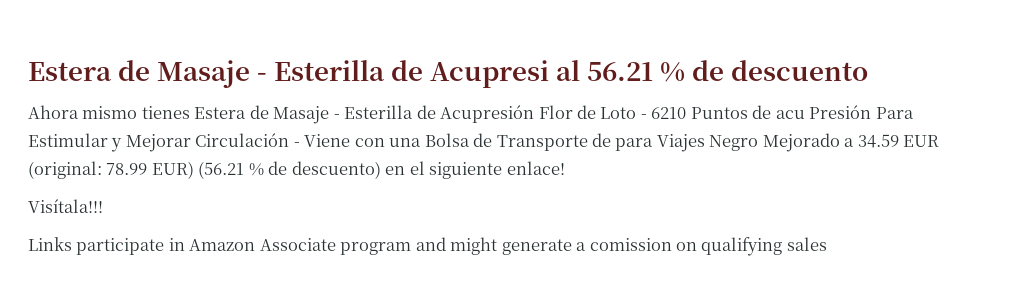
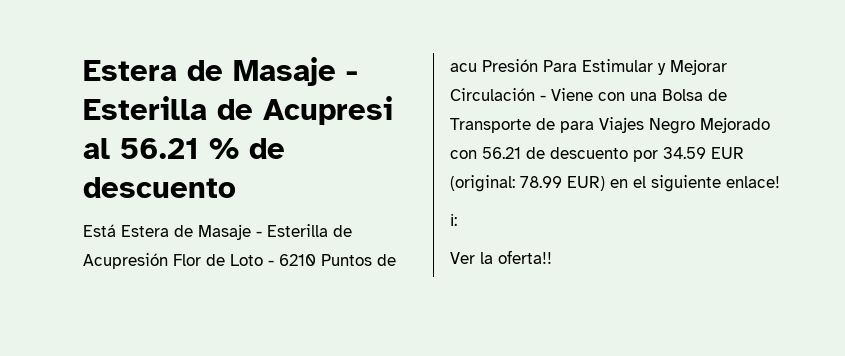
- Ahora mismo tienes Estera de Masaje - Esterilla de Acupresión Flor de Loto - 6210 Puntos de acu Presión Para Estimular y Mejorar Circulación - Viene con una Bolsa de Transporte de para Viajes Negro Mejorado a 34.59 EUR (original: 78.99 EUR) (56.21 % de descuento) en el siguiente enlace!
+ Está Estera de Masaje - Esterilla de Acupresión Flor de Loto - 6210 Puntos de acu Presión Para Estimular y Mejorar Circulación - Viene con una Bolsa de Transporte de para Viajes Negro Mejorado con 56.21 de descuento por 34.59 EUR (original: 78.99 EUR) en el siguiente enlace!
- Visítala!!!
- Links participate in Amazon Associate program and might generate a comission on qualifying sales
+ ℹ:
+ Ver la oferta!!

